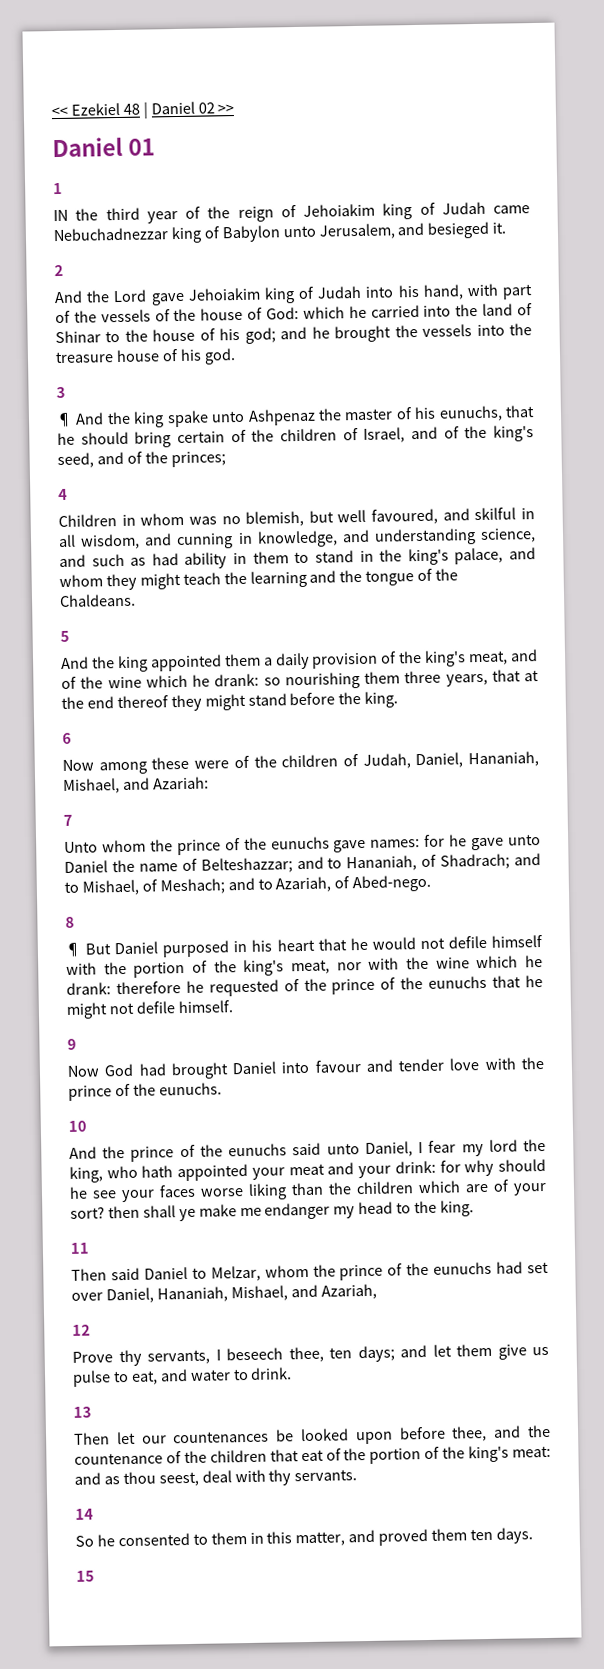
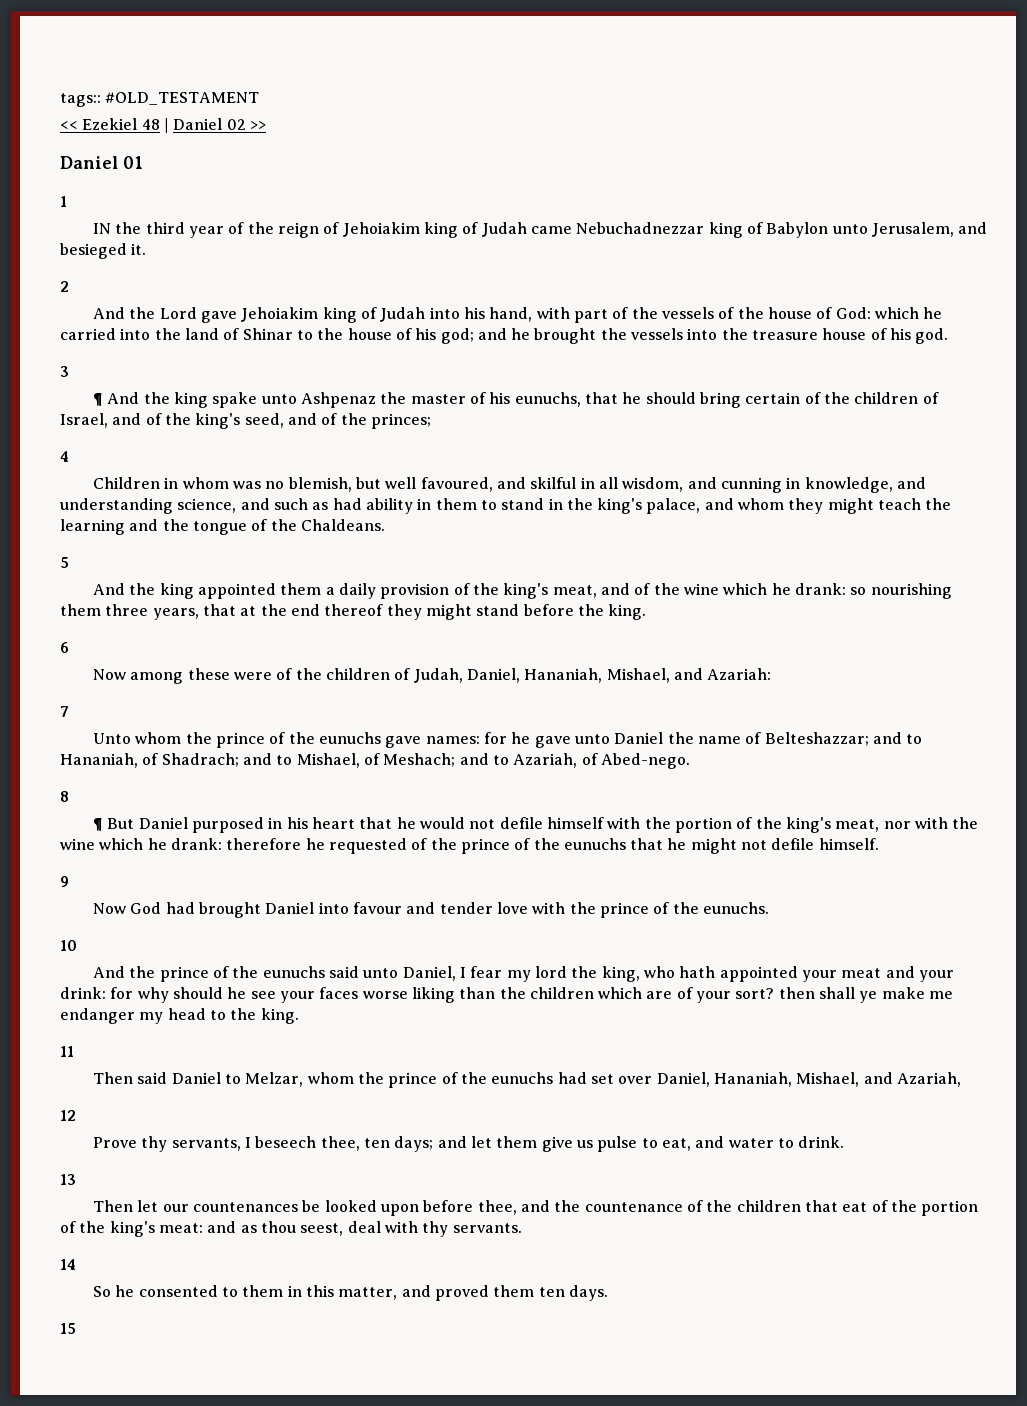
+ tags:: #OLD_TESTAMENT

